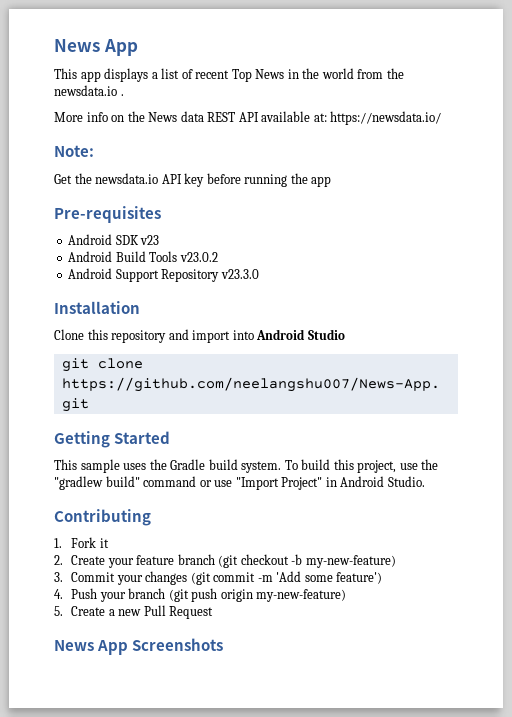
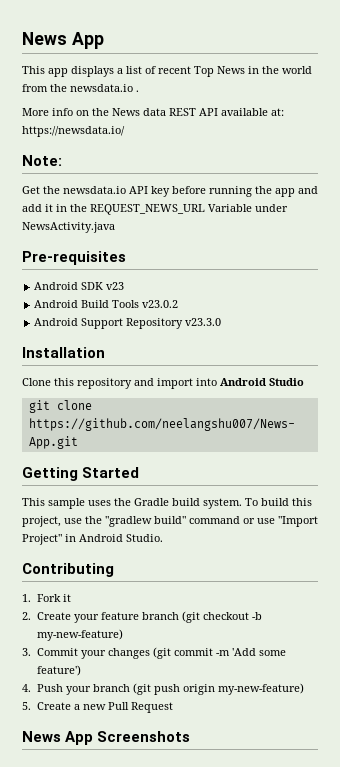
- Get the newsdata.io API key before running the app
+ Get the newsdata.io API key before running the app and add it in the REQUEST_NEWS_URL Variable under NewsActivity.java

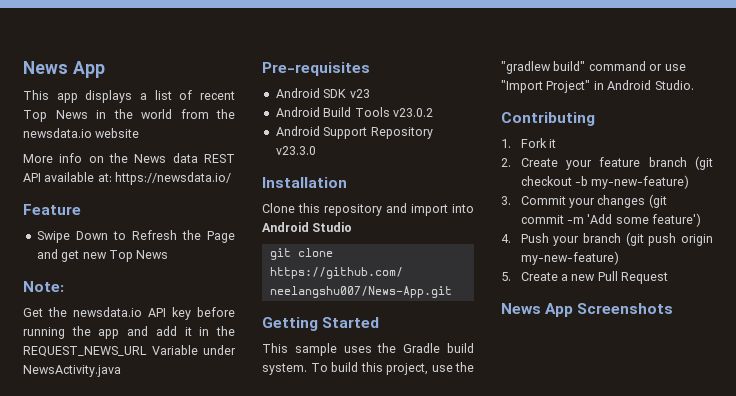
- This app displays a list of recent Top News in the world from the newsdata.io .
+ This app displays a list of recent Top News in the world from the newsdata.io website
+ Feature
+ Swipe Down to Refresh the Page and get new Top News

